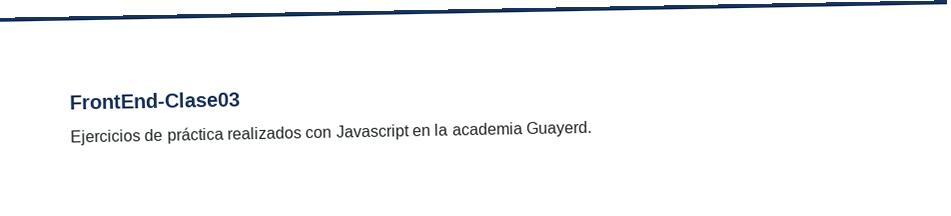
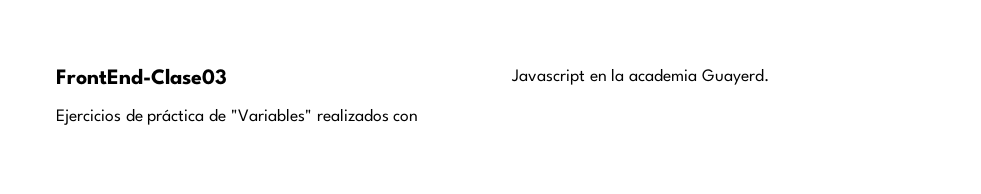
- Ejercicios de práctica realizados con Javascript en la academia Guayerd.
+ Ejercicios de práctica de "Variables" realizados con Javascript en la academia Guayerd.

